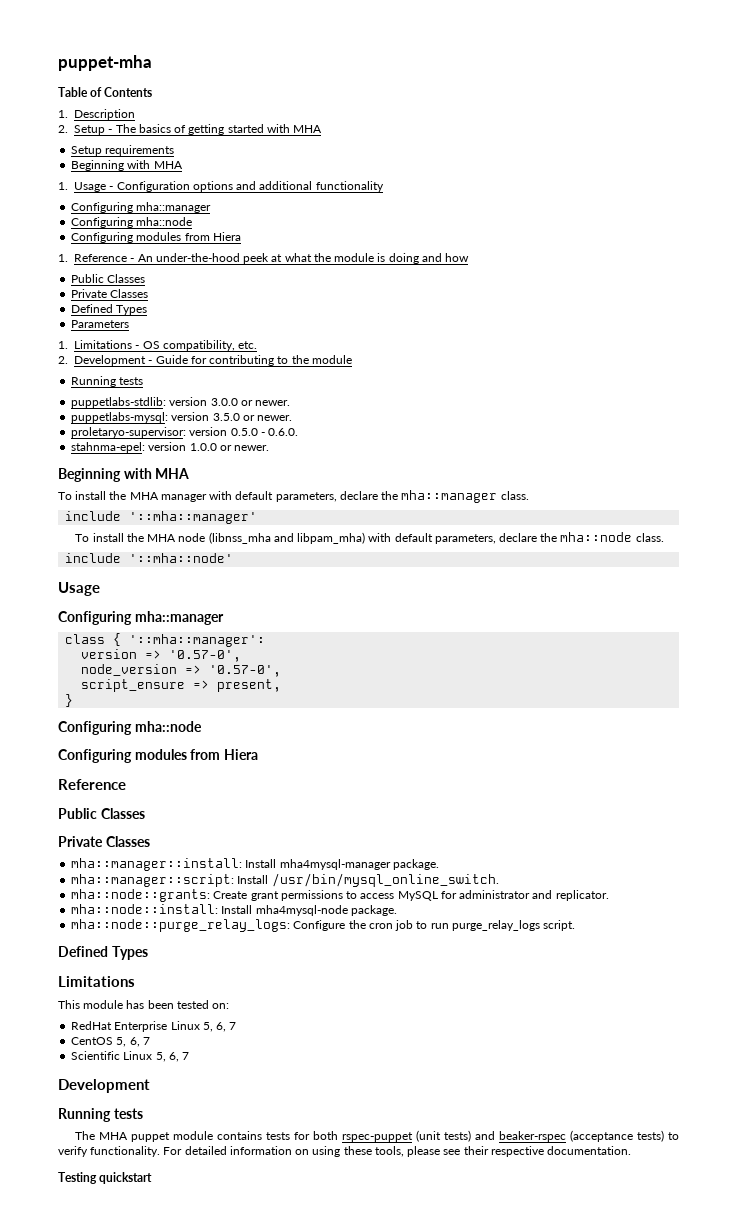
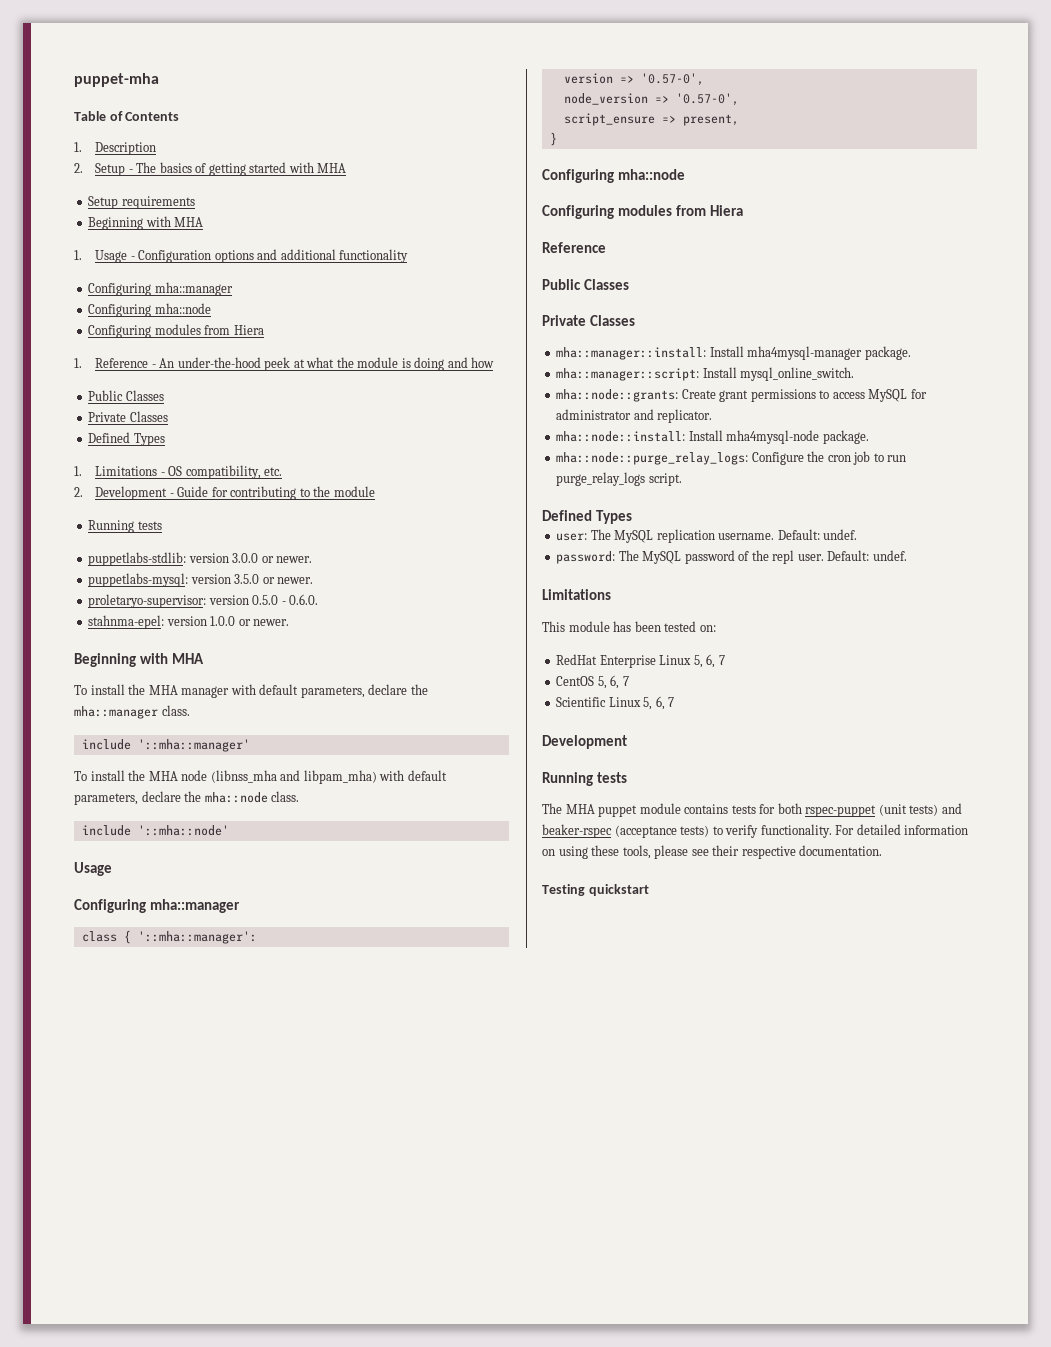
- Parameters
- mha::manager::script: Install /usr/bin/mysql_online_switch.
+ mha::manager::script: Install mysql_online_switch.
+ user: The MySQL replication username. Default: undef.
+ password: The MySQL password of the repl user. Default: undef.

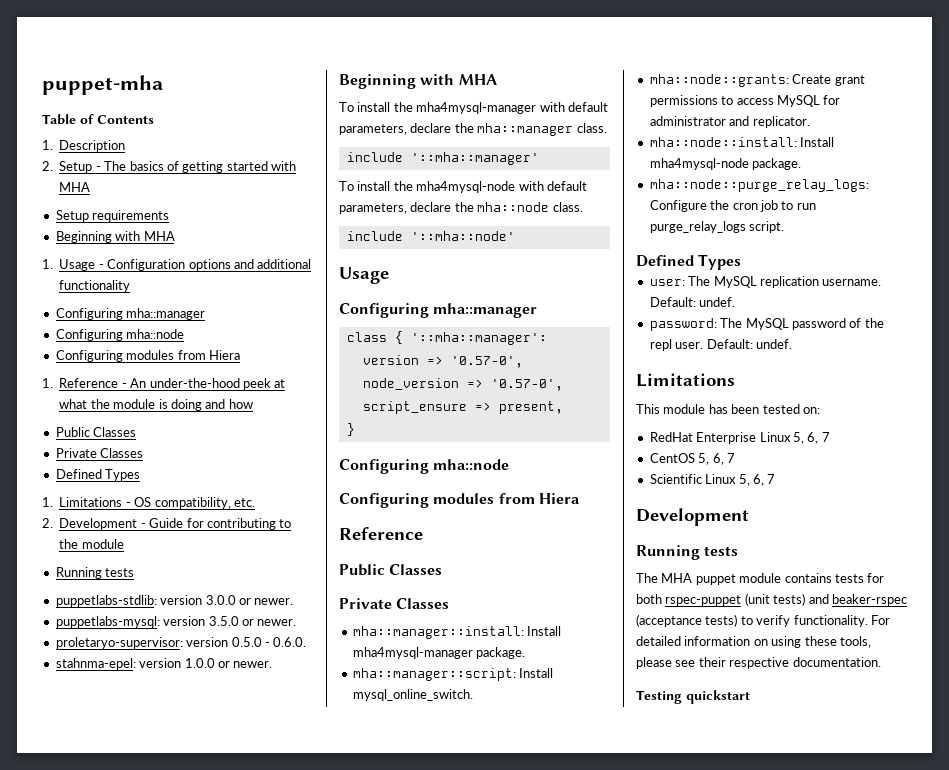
- To install the MHA manager with default parameters, declare the mha::manager class.
+ To install the mha4mysql-manager with default parameters, declare the mha::manager class.
- To install the MHA node (libnss_mha and libpam_mha) with default parameters, declare the mha::node class.
+ To install the mha4mysql-node with default parameters, declare the mha::node class.

